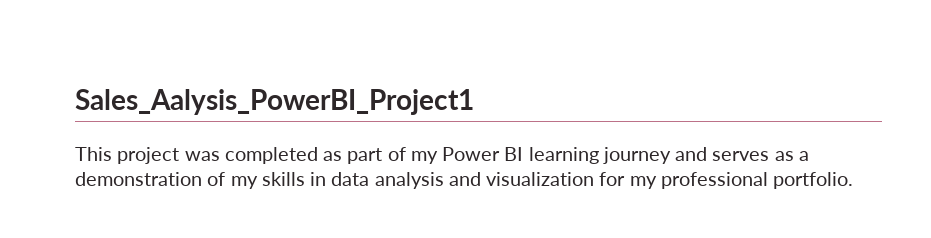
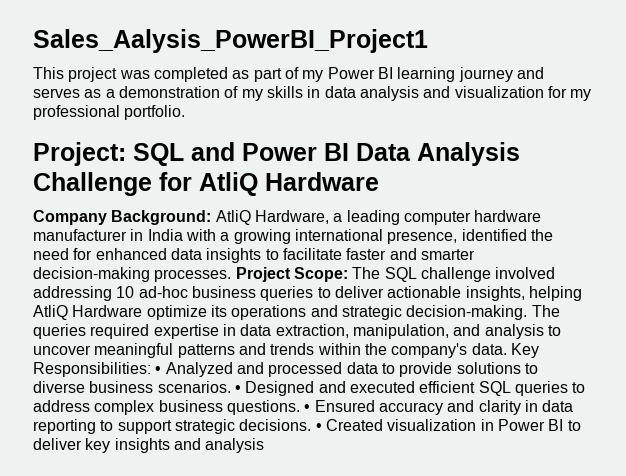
+ Project: SQL and Power BI Data Analysis Challenge for AtliQ Hardware
+ Company Background: AtliQ Hardware, a leading computer hardware manufacturer in India with a growing international presence, identified the need for enhanced data insights to facilitate faster and smarter decision-making processes. Project Scope: The SQL challenge involved addressing 10 ad-hoc business queries to deliver actionable insights, helping AtliQ Hardware optimize its operations and strategic decision-making. The queries required expertise in data extraction, manipulation, and analysis to uncover meaningful patterns and trends within the company's data. Key Responsibilities: • Analyzed and processed data to provide solutions to diverse business scenarios. • Designed and executed efficient SQL queries to address complex business questions. • Ensured accuracy and clarity in data reporting to support strategic decisions. • Created visualization in Power BI to deliver key insights and analysis

